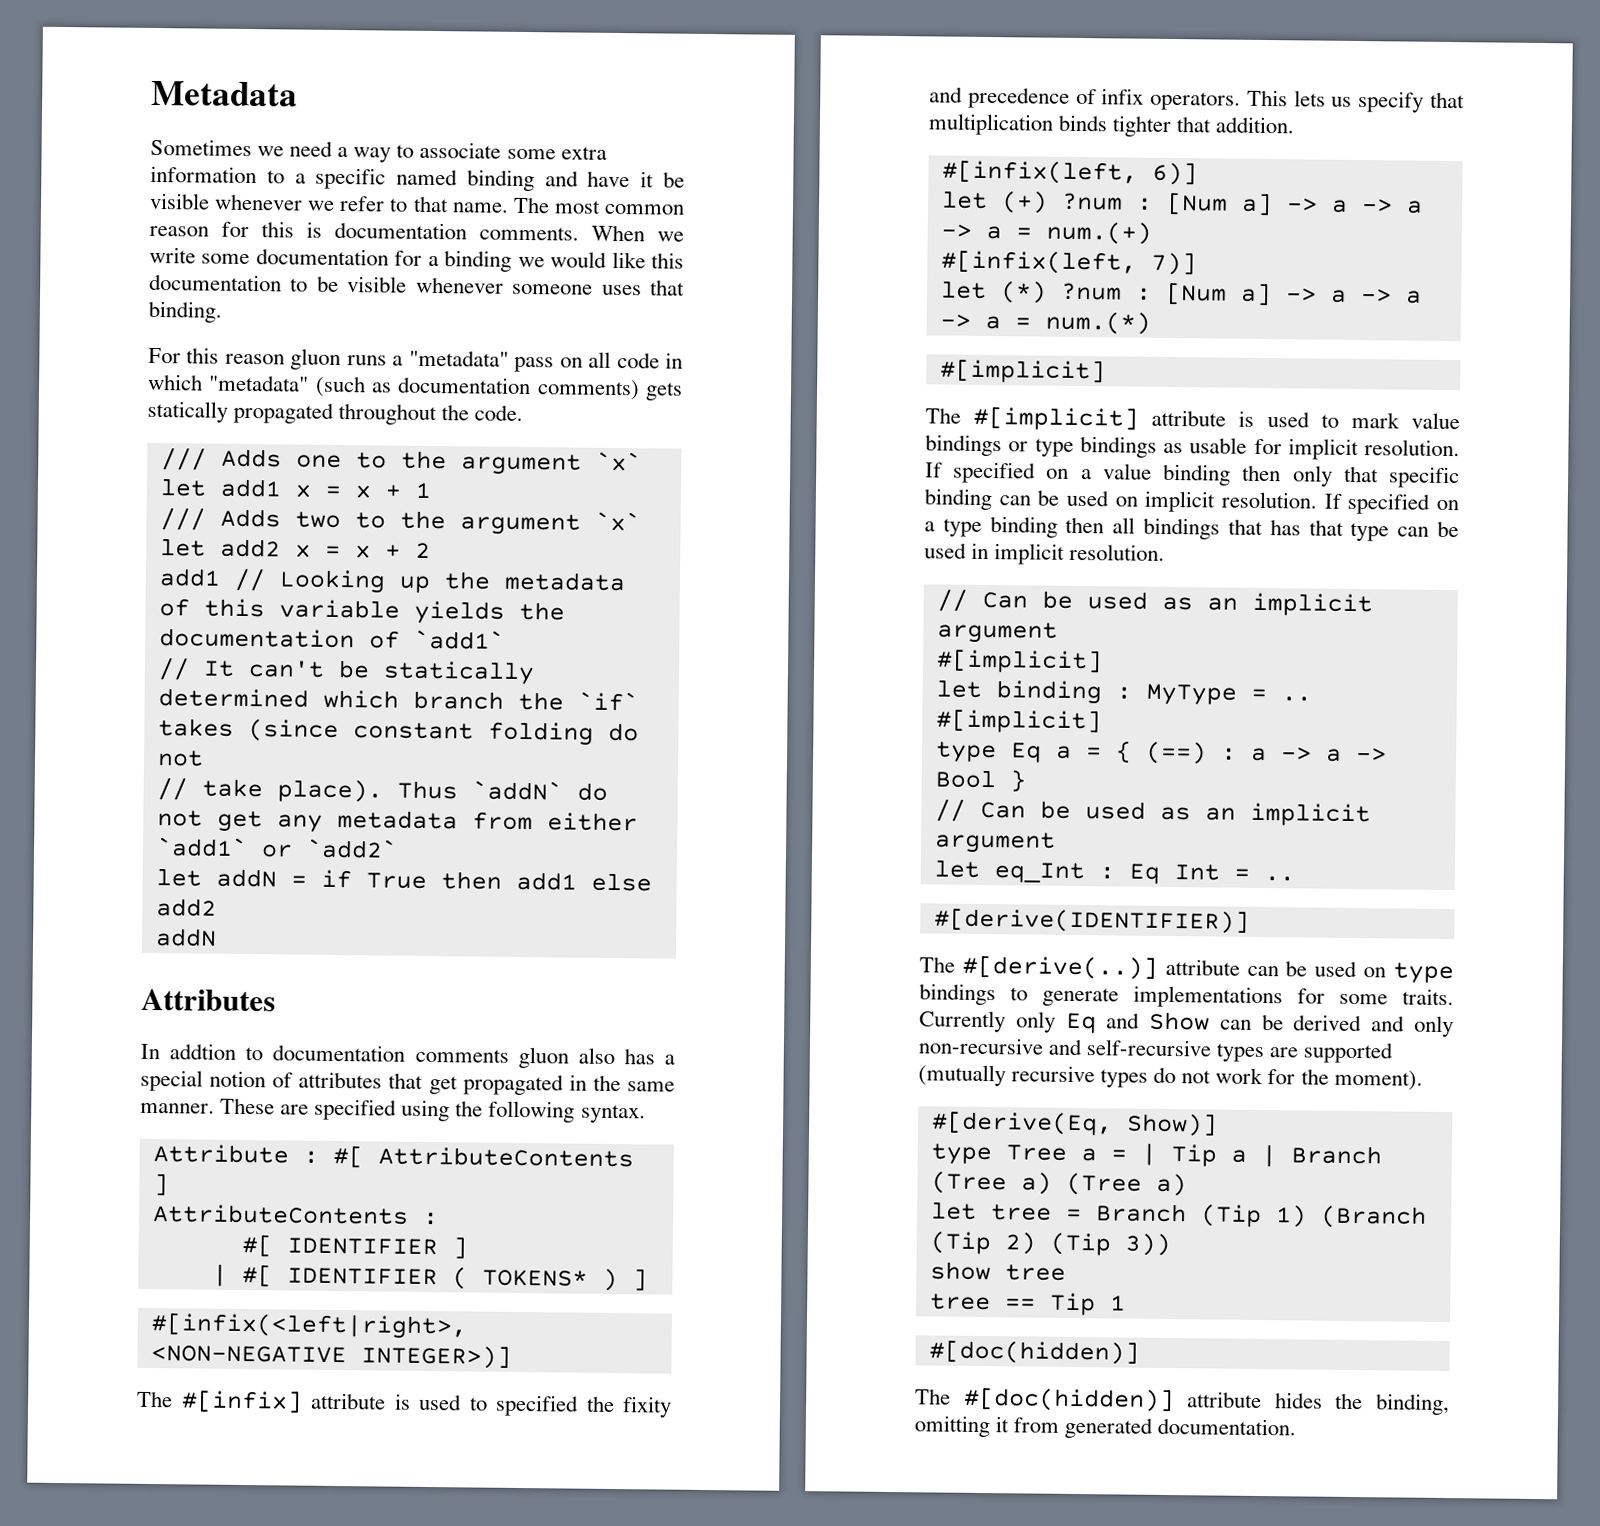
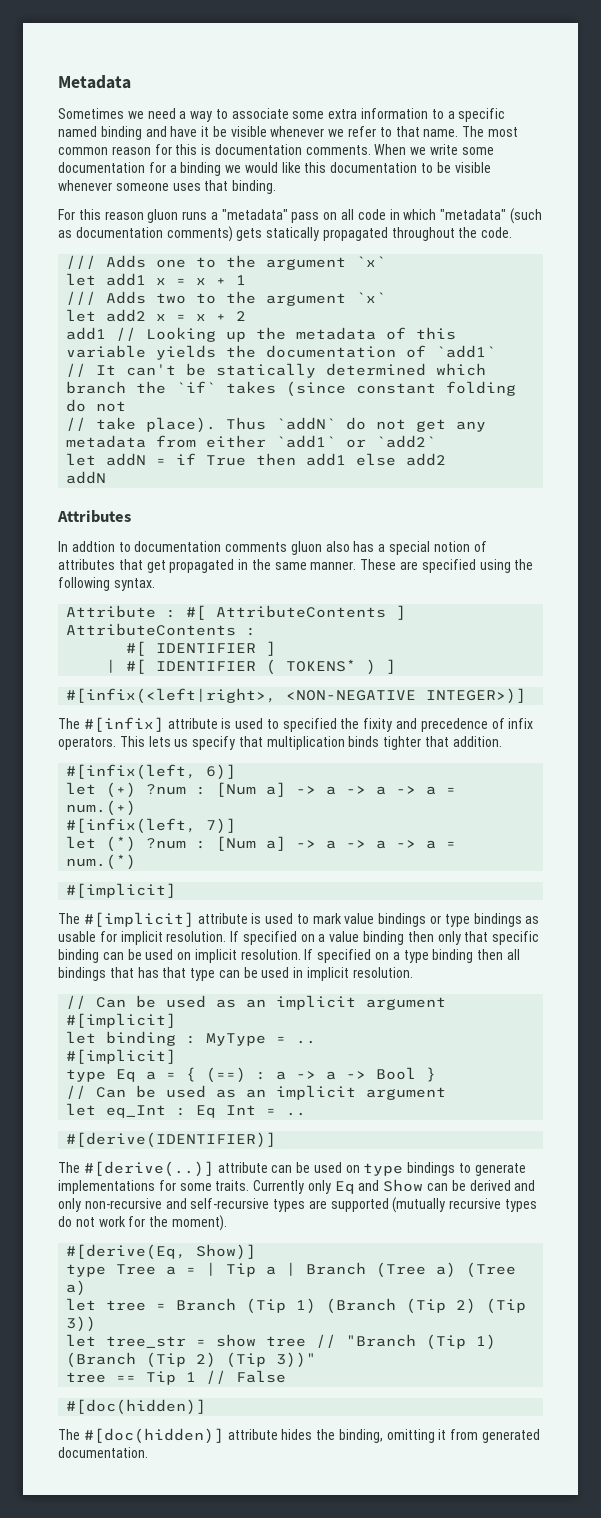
- show tree
+ let tree_str = show tree // "Branch (Tip 1) (Branch (Tip 2) (Tip 3))"
- tree == Tip 1
+ tree == Tip 1 // False

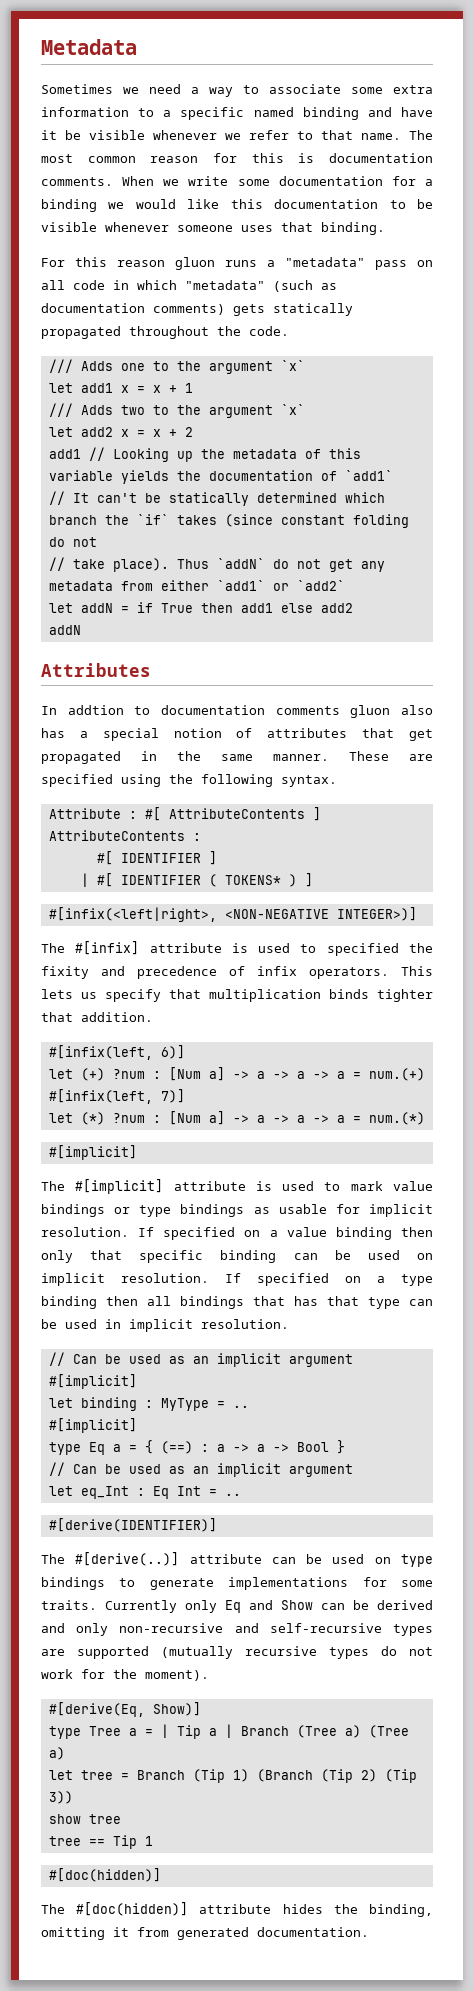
- let tree_str = show tree // "Branch (Tip 1) (Branch (Tip 2) (Tip 3))"
+ show tree
- tree == Tip 1 // False
+ tree == Tip 1

